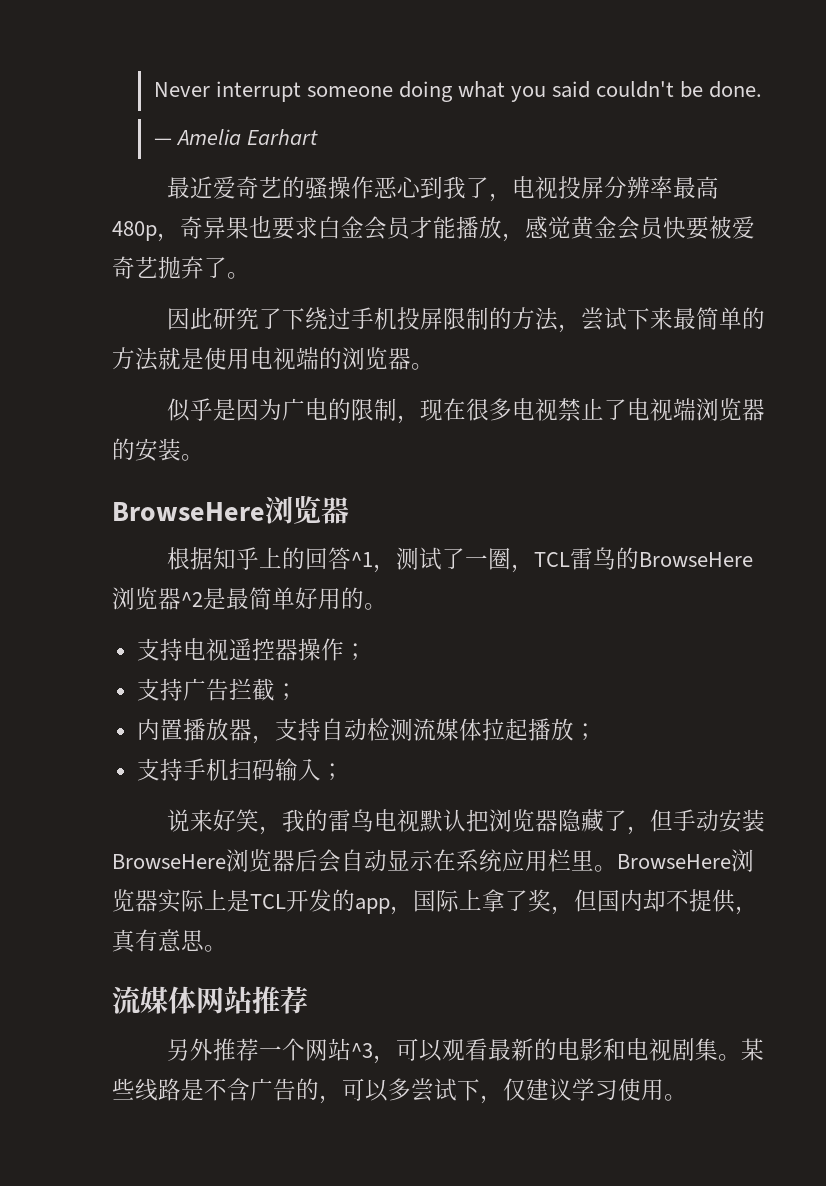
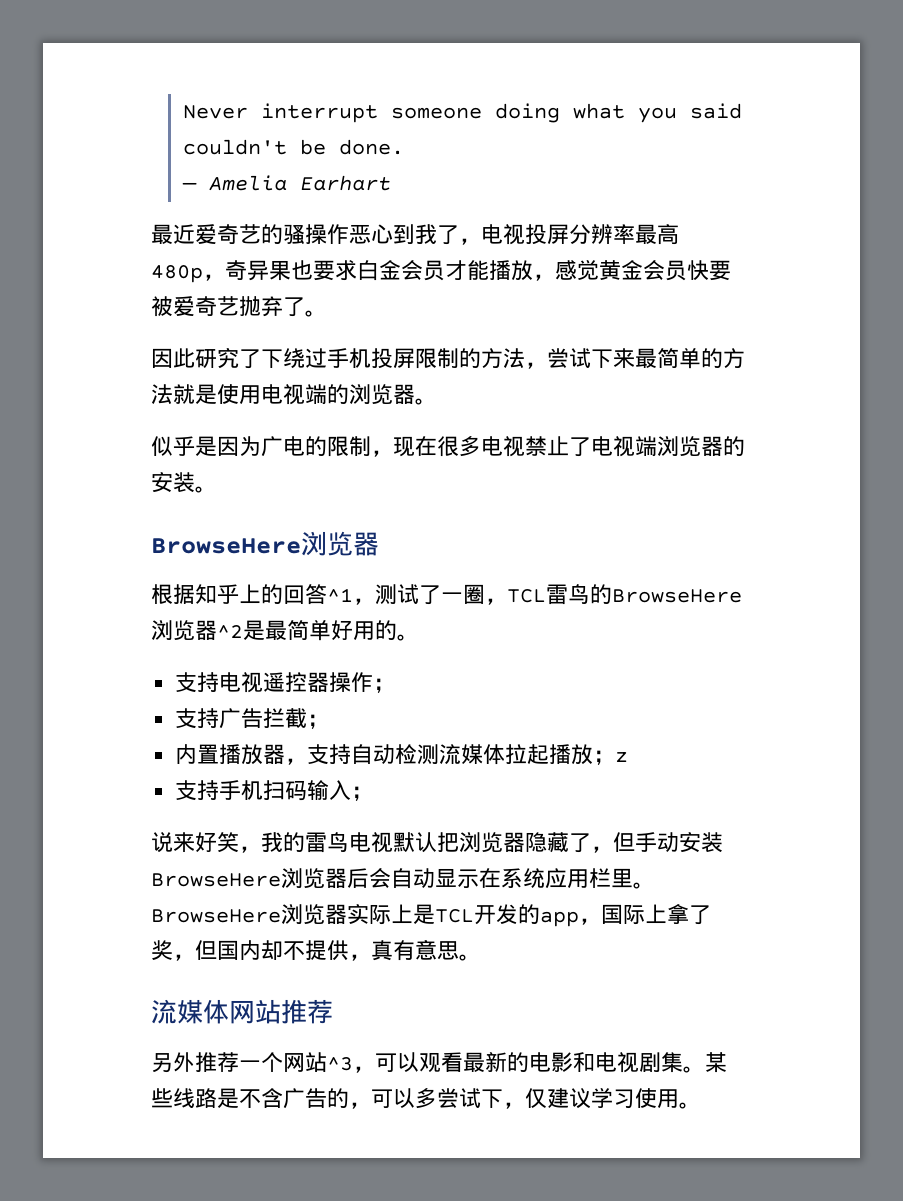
- 内置播放器，支持自动检测流媒体拉起播放；
+ 内置播放器，支持自动检测流媒体拉起播放；z

